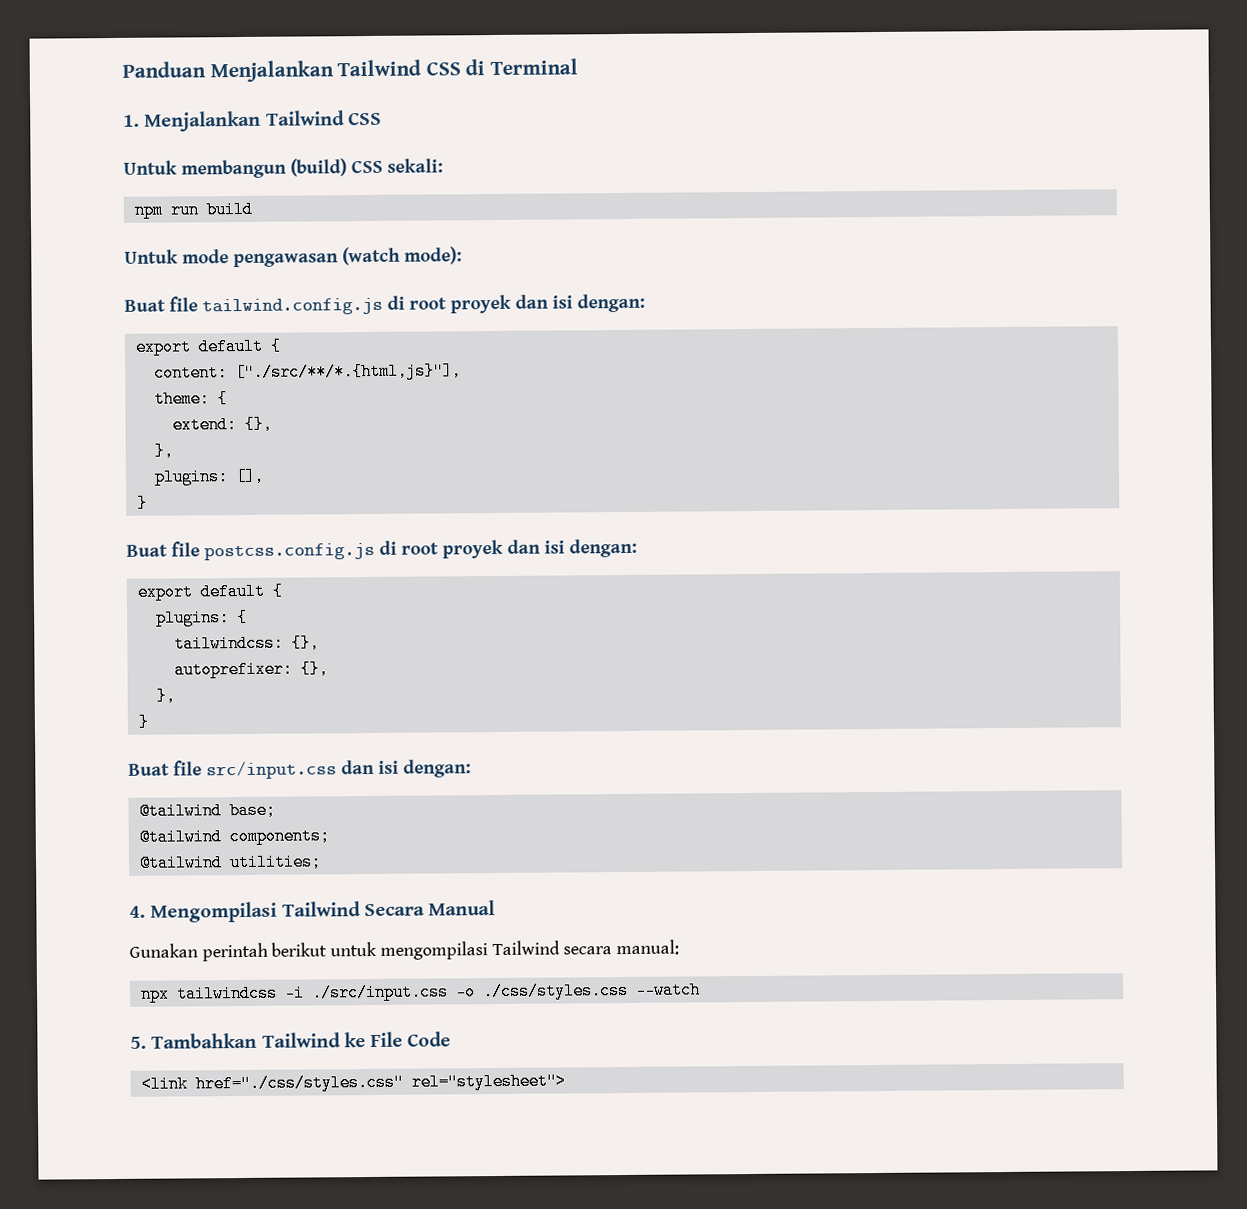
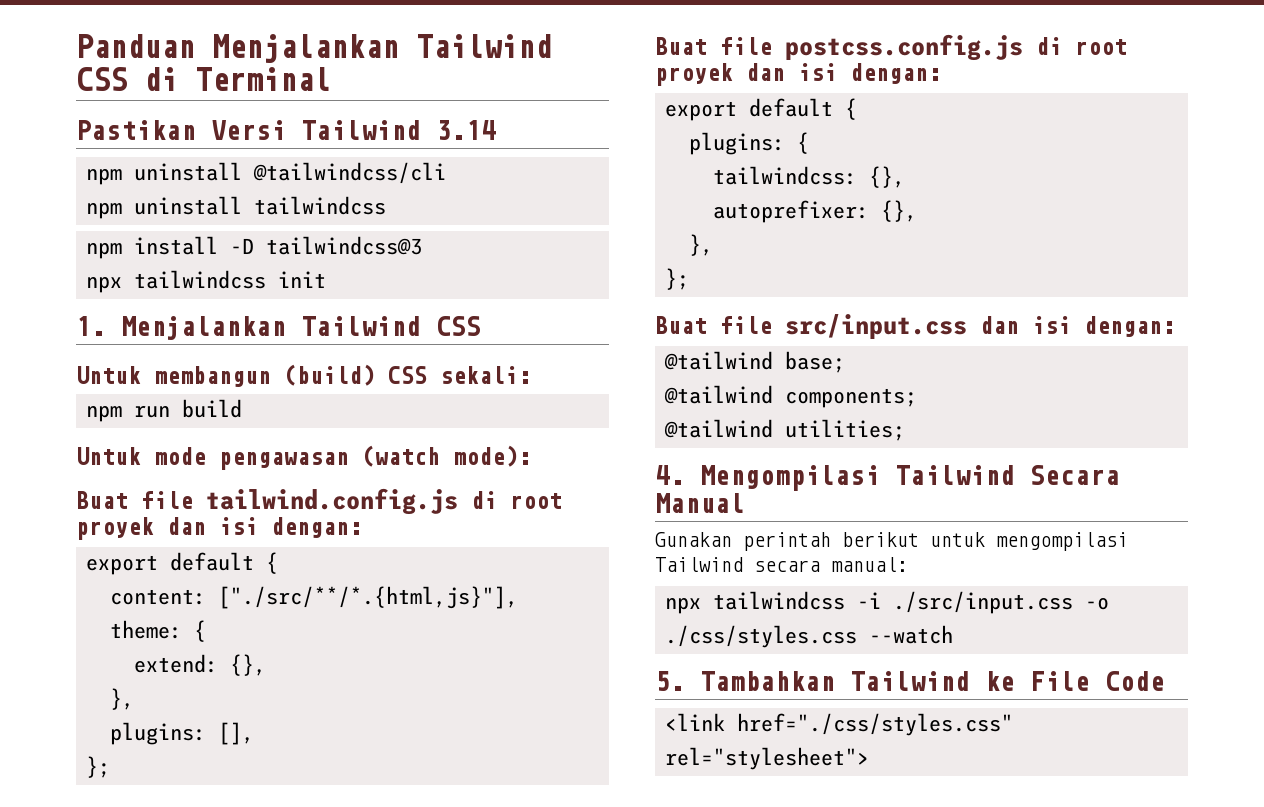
+ Pastikan Versi Tailwind 3.14
+ npm uninstall @tailwindcss/cli
+ npm uninstall tailwindcss
+ npm install -D tailwindcss@3
+ npx tailwindcss init
  plugins: [],
- }
+ };
  autoprefixer: {},
  },
- }
+ };

